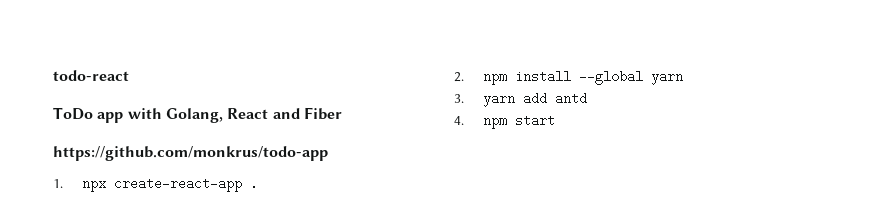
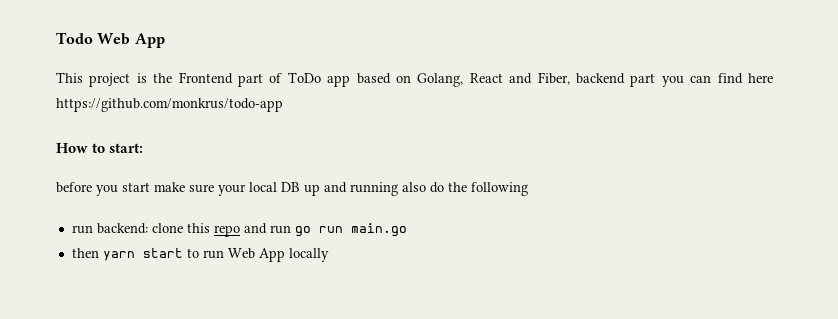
- todo-react
- ToDo app with Golang, React and Fiber
- https://github.com/monkrus/todo-app
- 1. npx create-react-app .
- 2. npm install --global yarn
- 3. yarn add antd
- 4. npm start
+ Todo Web App
+ This project is the Frontend part of ToDo app based on Golang, React and Fiber, backend part you can find here https://github.com/monkrus/todo-app
+ How to start:
+ before you start make sure your local DB up and running also do the following
+ run backend: clone this repo and run go run main.go
+ then yarn start to run Web App locally

